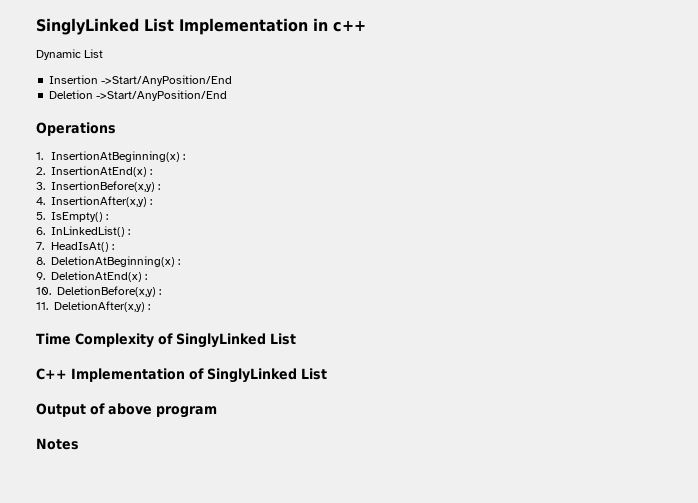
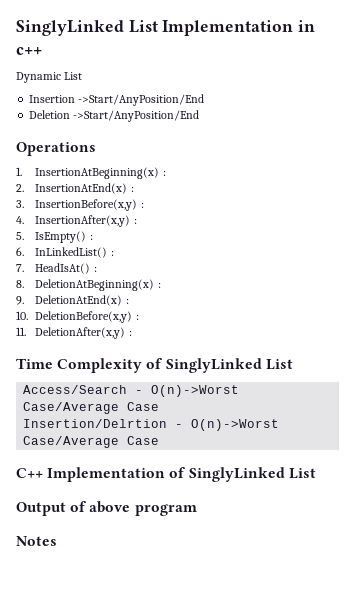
+ Access/Search - O(n)->Worst Case/Average Case
+ Insertion/Delrtion - O(n)->Worst Case/Average Case

